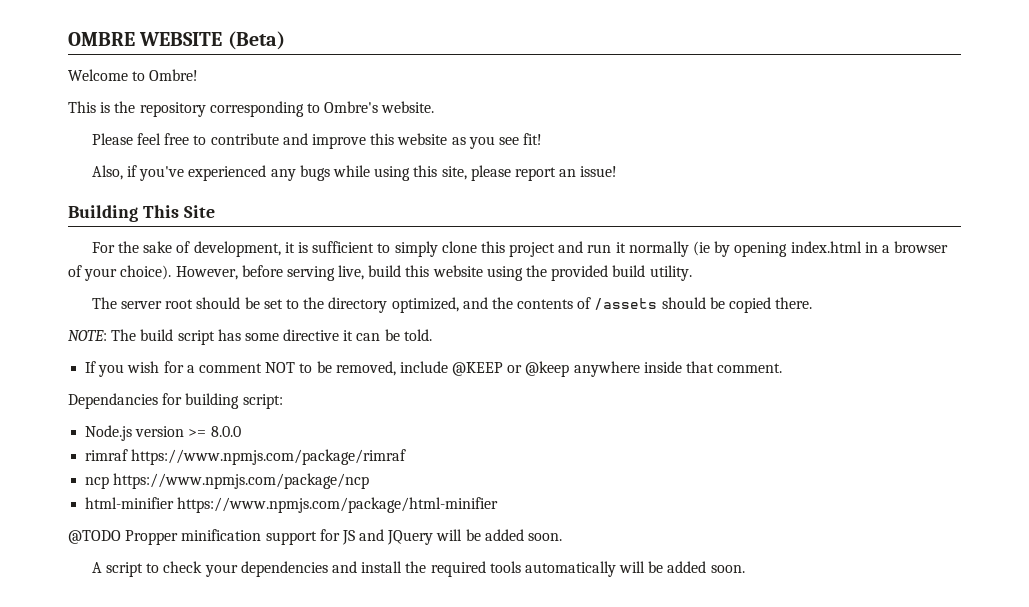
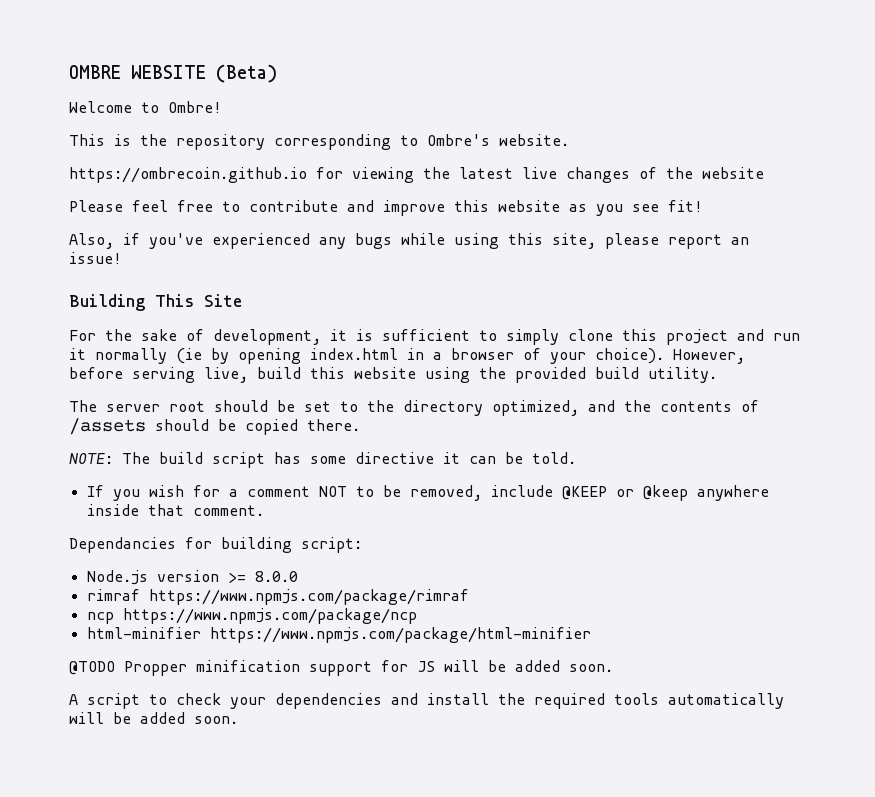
+ https://ombrecoin.github.io for viewing the latest live changes of the website
- @TODO Propper minification support for JS and JQuery will be added soon.
+ @TODO Propper minification support for JS will be added soon.

